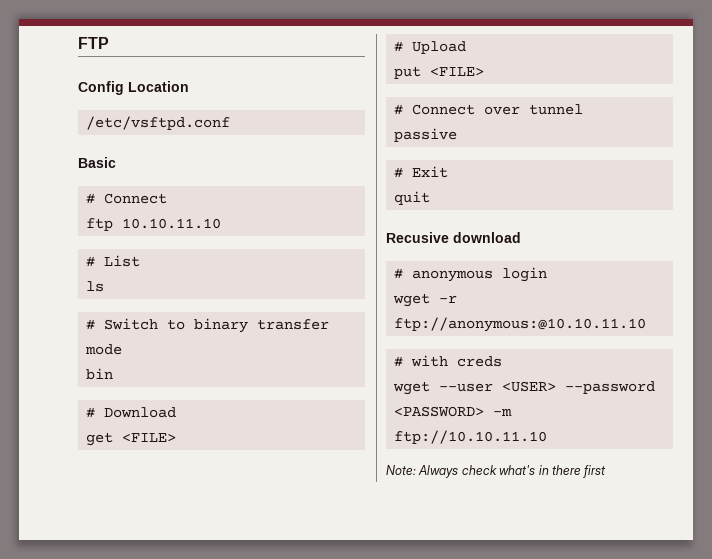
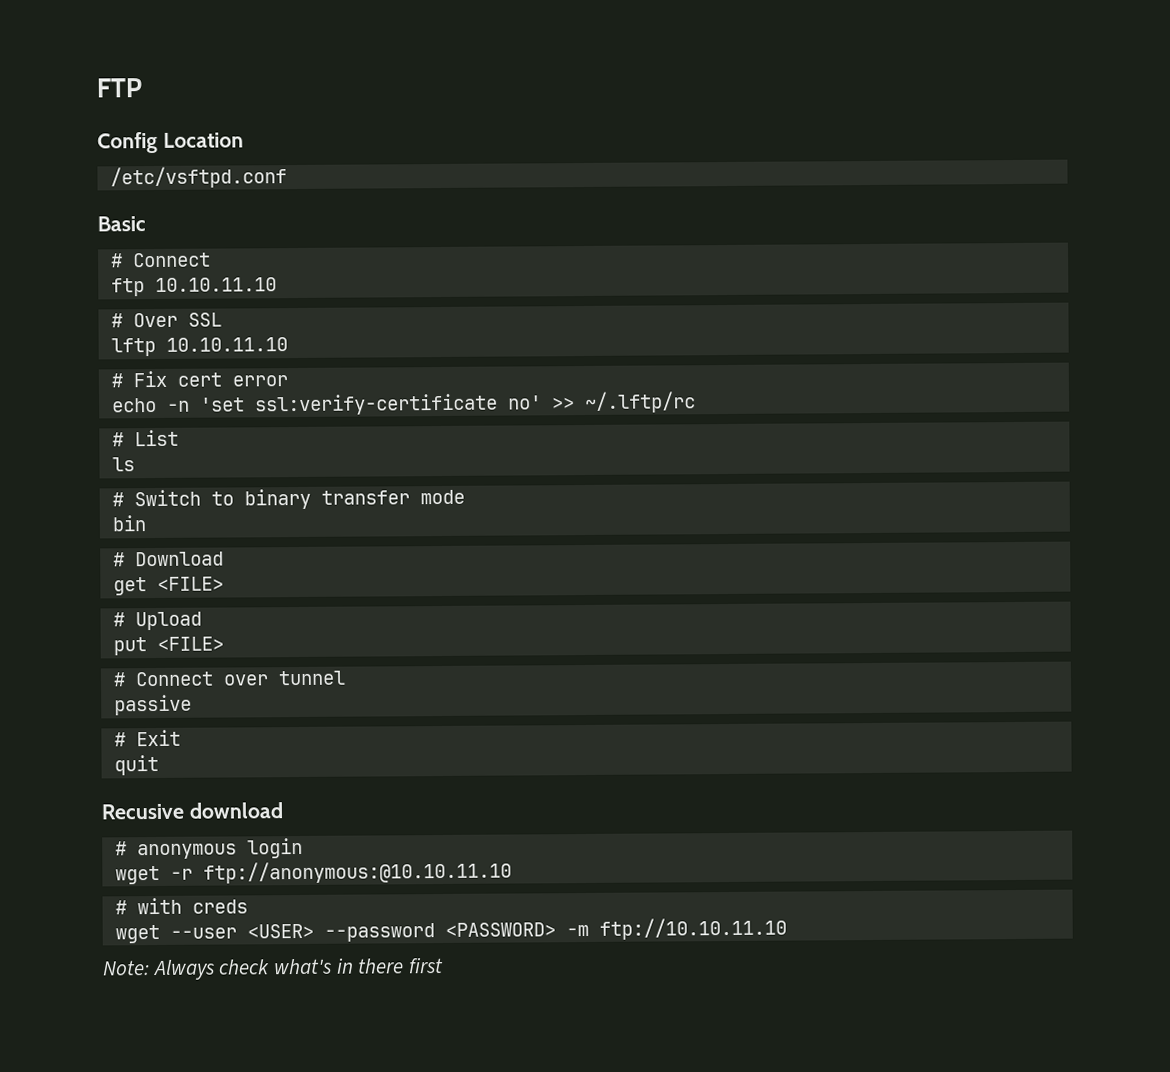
+ # Over SSL
+ lftp 10.10.11.10
+ # Fix cert error
+ echo -n 'set ssl:verify-certificate no' >> ~/.lftp/rc

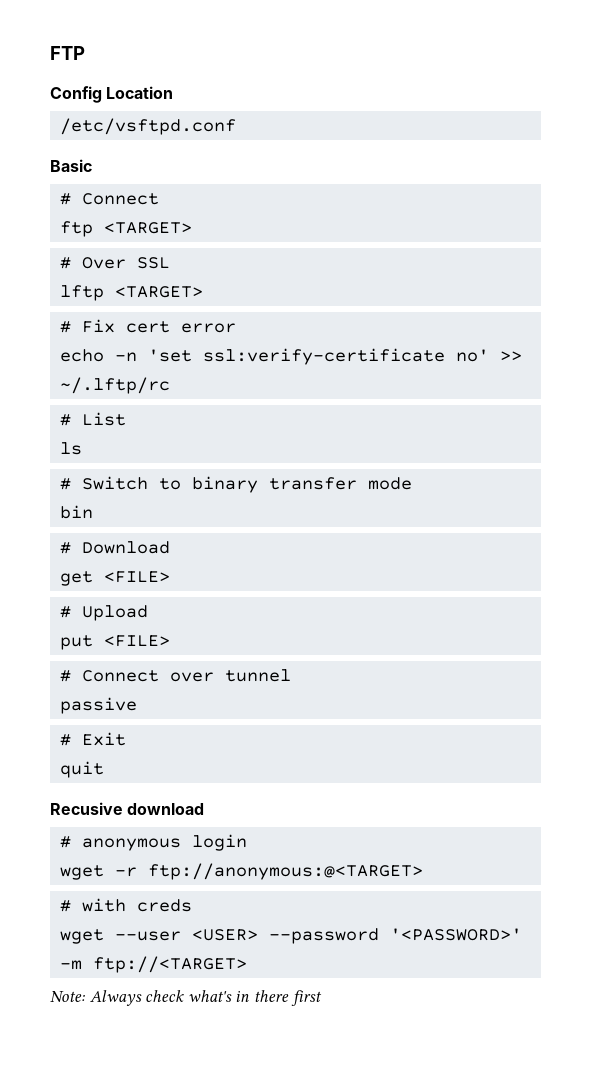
- ftp 10.10.11.10
+ ftp <TARGET>
- lftp 10.10.11.10
+ lftp <TARGET>
- wget -r ftp://anonymous:@10.10.11.10
+ wget -r ftp://anonymous:@<TARGET>
- wget --user <USER> --password <PASSWORD> -m ftp://10.10.11.10
+ wget --user <USER> --password '<PASSWORD>' -m ftp://<TARGET>

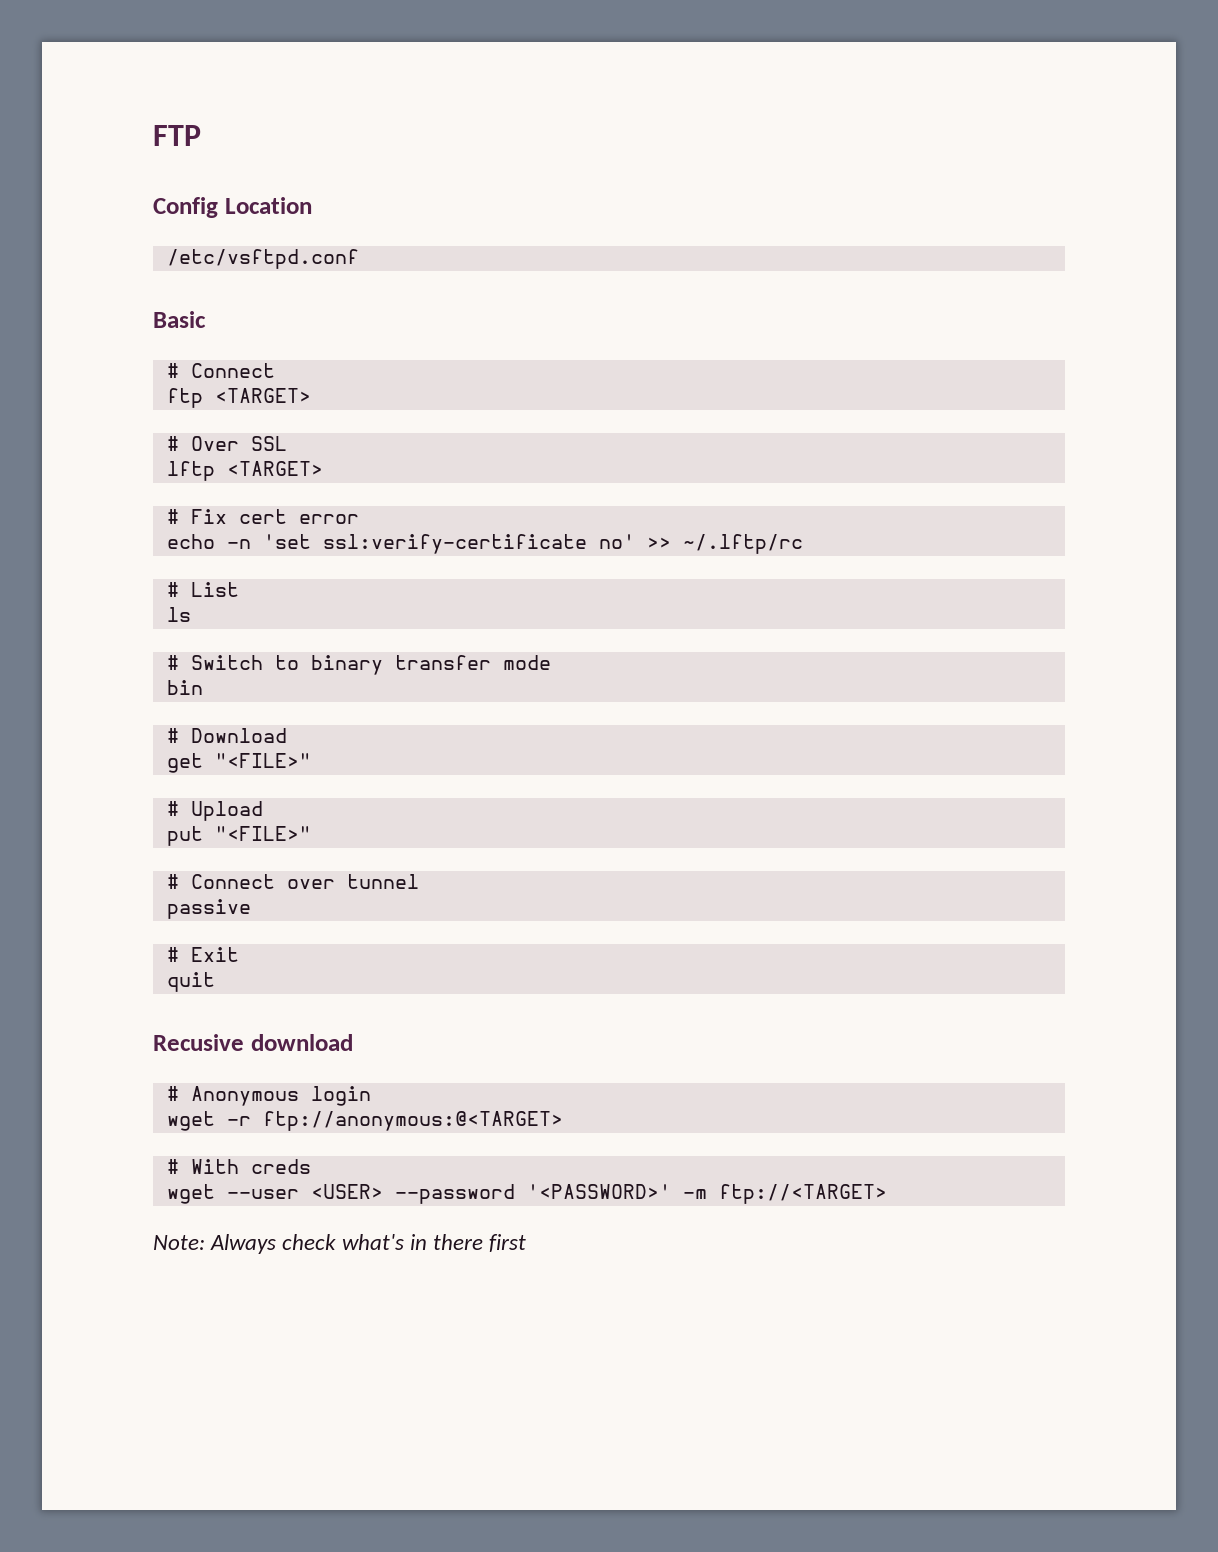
- get <FILE>
+ get "<FILE>"
- put <FILE>
+ put "<FILE>"
- # anonymous login
+ # Anonymous login
- # with creds
+ # With creds

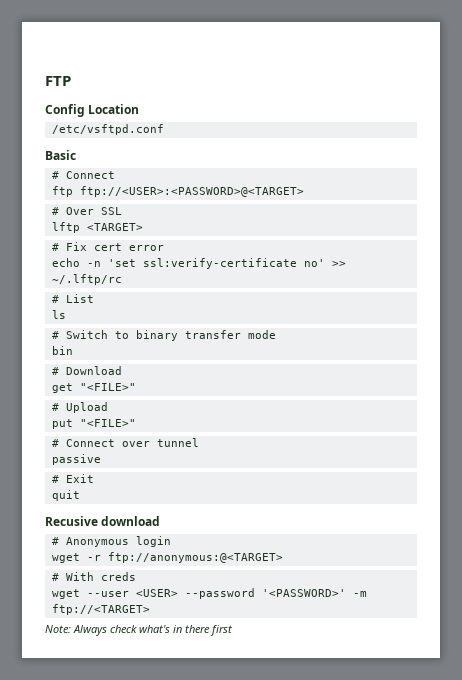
- ftp <TARGET>
+ ftp ftp://<USER>:<PASSWORD>@<TARGET>

